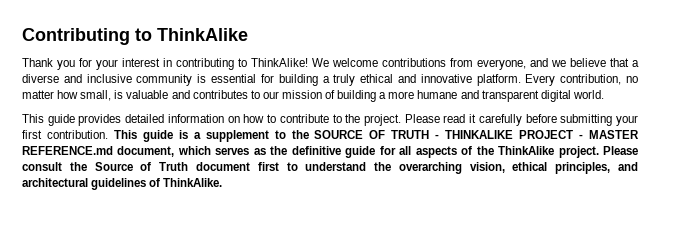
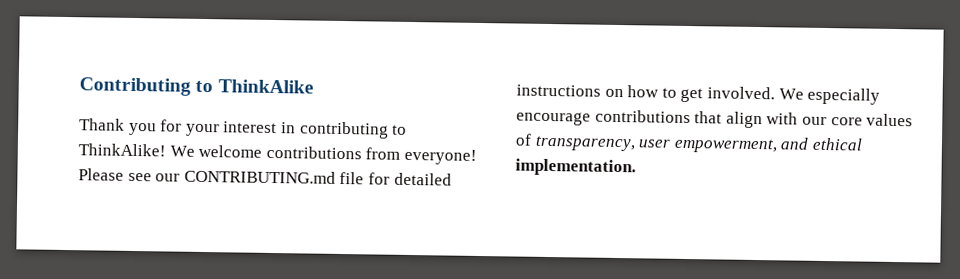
- We welcome contributions from everyone, and we believe that a diverse and inclusive community is essential for building a truly ethical and innovative platform. Every contribution, no matter how small, is valuable and contributes to our mission of building a more humane and transparent digital world.
- This guide provides detailed information on how to contribute to the project. Please read it carefully before submitting your first contribution. This guide is a supplement to the SOURCE OF TRUTH - THINKALIKE PROJECT - MASTER REFERENCE.md document, which serves as the definitive guide for all aspects of the ThinkAlike project. Please consult the Source of Truth document first to understand the overarching vision, ethical principles, and architectural guidelines of ThinkAlike.
+ We welcome contributions from everyone! Please see our CONTRIBUTING.md file for detailed instructions on how to get involved. We especially encourage contributions that align with our core values of transparency, user empowerment, and ethical implementation.

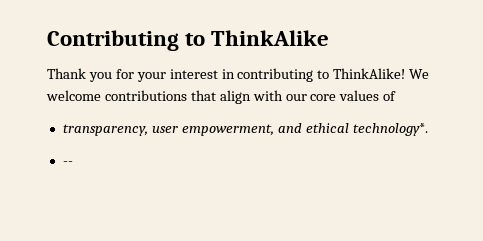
- We welcome contributions from everyone! Please see our CONTRIBUTING.md file for detailed instructions on how to get involved. We especially encourage contributions that align with our core values of transparency, user empowerment, and ethical implementation.
+ We welcome contributions that align with our core values of
+ transparency, user empowerment, and ethical technology*.
+ --

